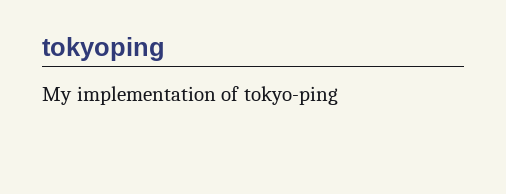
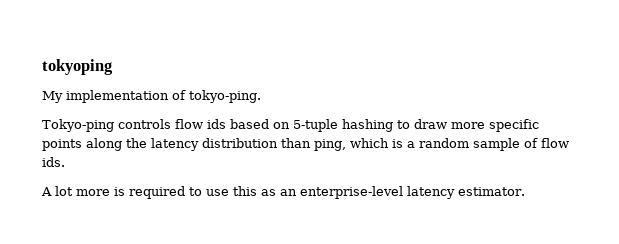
- My implementation of tokyo-ping
+ My implementation of tokyo-ping.
+ Tokyo-ping controls flow ids based on 5-tuple hashing to draw more specific points along the latency distribution than ping, which is a random sample of flow ids.
+ A lot more is required to use this as an enterprise-level latency estimator.

